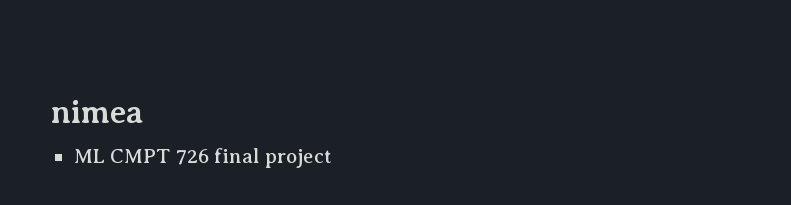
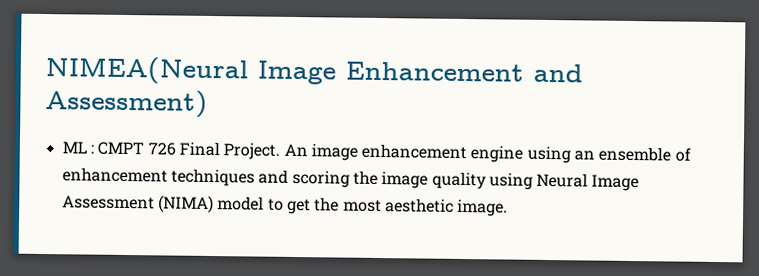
- nimea
+ NIMEA(Neural Image Enhancement and Assessment)
- ML CMPT 726 final project
+ ML : CMPT 726 Final Project. An image enhancement engine using an ensemble of enhancement techniques and scoring the image quality using Neural Image Assessment (NIMA) model to get the most aesthetic image.

